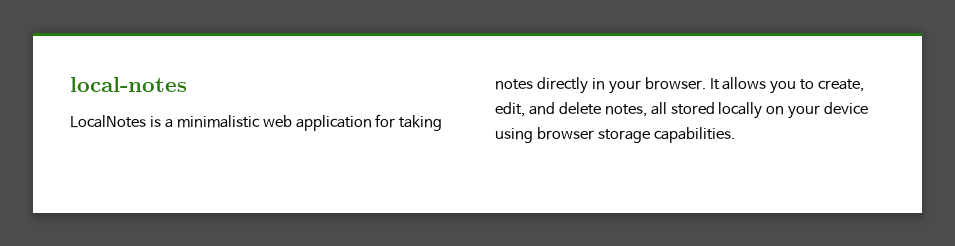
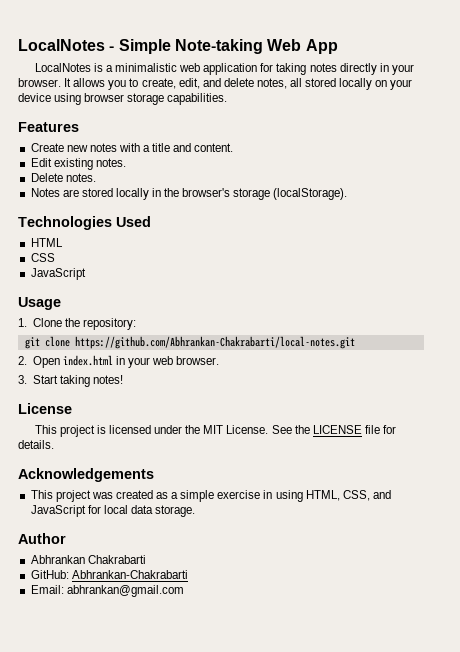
- local-notes
+ LocalNotes - Simple Note-taking Web App
+ Features
+ Create new notes with a title and content.
+ Edit existing notes.
+ Delete notes.
+ Notes are stored locally in the browser's storage (localStorage).
+ Technologies Used
+ HTML
+ CSS
+ JavaScript
+ Usage
+ 1. Clone the repository:
+ git clone https://github.com/Abhrankan-Chakrabarti/local-notes.git
+ 2. Open index.html in your web browser.
+ 3. Start taking notes!
+ License
+ This project is licensed under the MIT License. See the LICENSE file for details.
+ Acknowledgements
+ This project was created as a simple exercise in using HTML, CSS, and JavaScript for local data storage.
+ Author
+ Abhrankan Chakrabarti
+ GitHub: Abhrankan-Chakrabarti
+ Email: abhrankan@gmail.com

